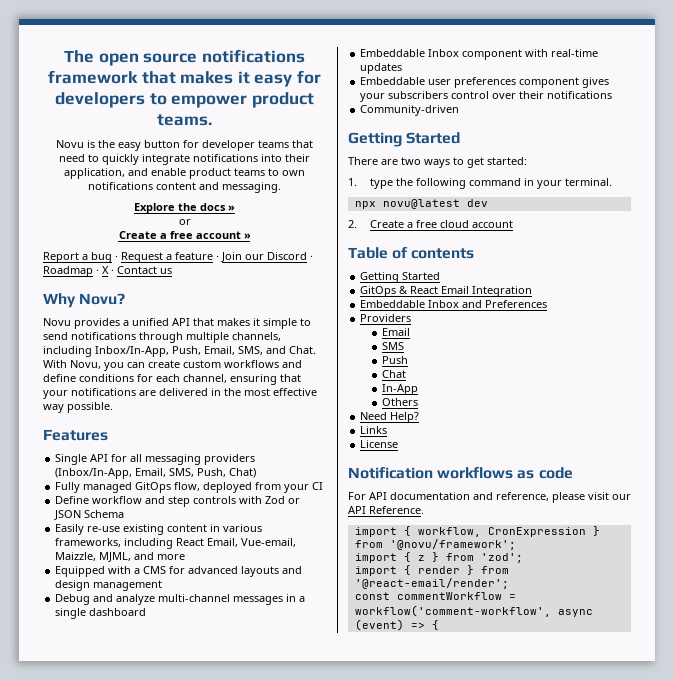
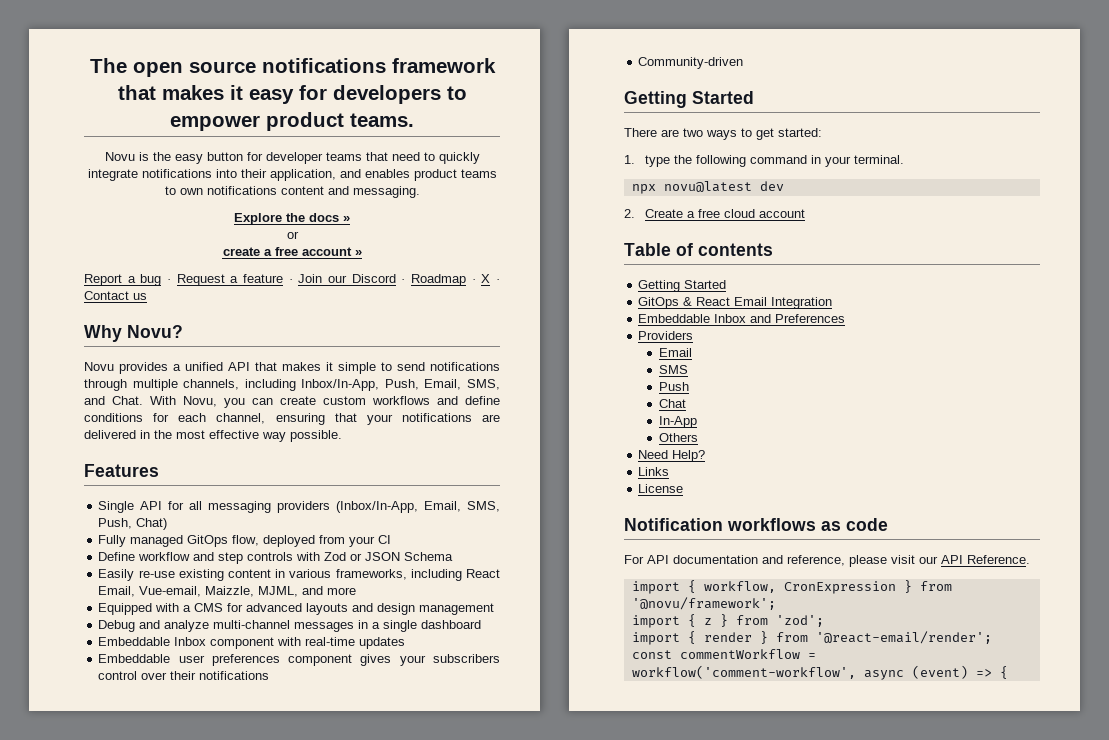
- Novu is the easy button for developer teams that need to quickly integrate notifications into their application, and enable product teams to own notifications content and messaging.
+ Novu is the easy button for developer teams that need to quickly integrate notifications into their application, and enables product teams to own notifications content and messaging.
- Create a free account »
+ create a free account »

